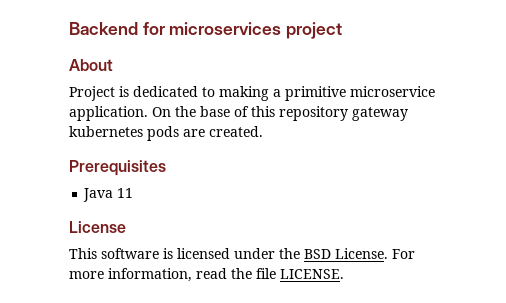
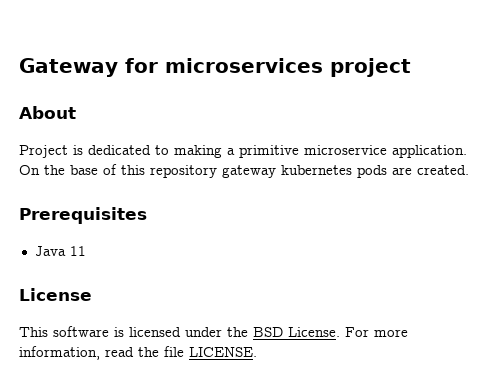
- Backend for microservices project
+ Gateway for microservices project

